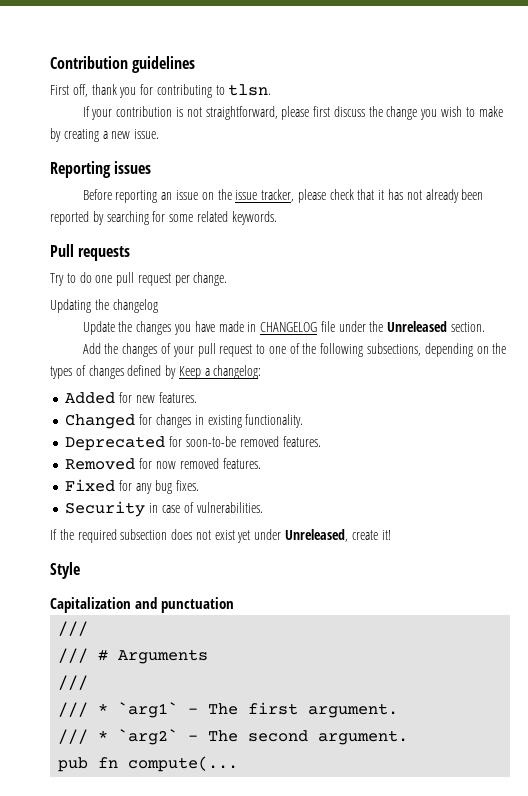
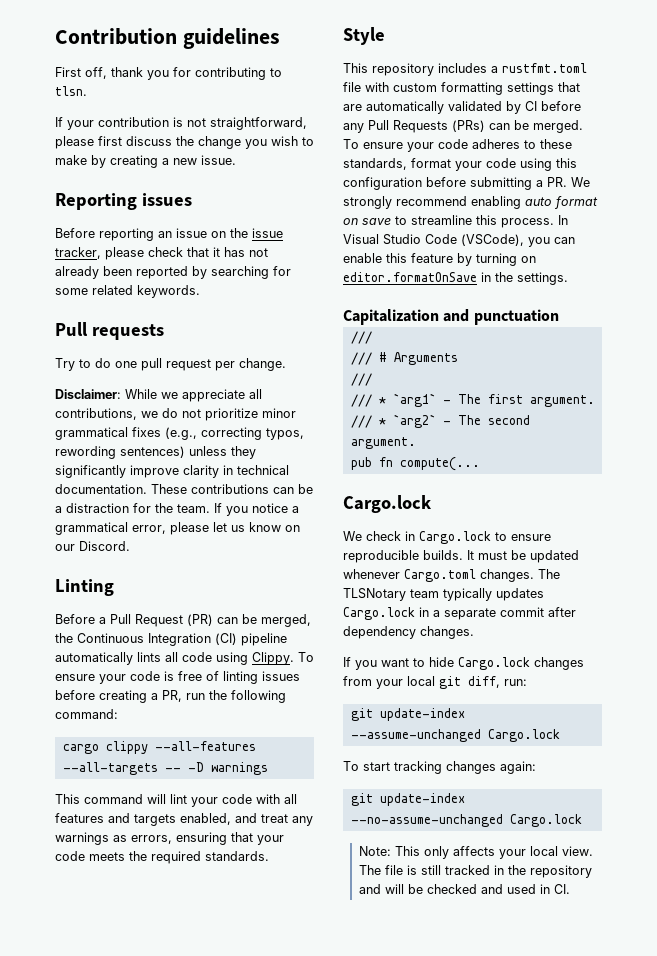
- Updating the changelog
- Update the changes you have made in CHANGELOG file under the Unreleased section.
- Add the changes of your pull request to one of the following subsections, depending on the types of changes defined by Keep a changelog:
- Added for new features.
- Changed for changes in existing functionality.
- Deprecated for soon-to-be removed features.
- Removed for now removed features.
- Fixed for any bug fixes.
- Security in case of vulnerabilities.
- If the required subsection does not exist yet under Unreleased, create it!
+ Disclaimer: While we appreciate all contributions, we do not prioritize minor grammatical fixes (e.g., correcting typos, rewording sentences) unless they significantly improve clarity in technical documentation. These contributions can be a distraction for the team. If you notice a grammatical error, please let us know on our Discord.
+ Linting
+ Before a Pull Request (PR) can be merged, the Continuous Integration (CI) pipeline automatically lints all code using Clippy. To ensure your code is free of linting issues before creating a PR, run the following command:
+ cargo clippy --all-features --all-targets -- -D warnings
+ This command will lint your code with all features and targets enabled, and treat any warnings as errors, ensuring that your code meets the required standards.
  Style
+ This repository includes a rustfmt.toml file with custom formatting settings that are automatically validated by CI before any Pull Requests (PRs) can be merged. To ensure your code adheres to these standards, format your code using this configuration before submitting a PR. We strongly recommend enabling auto format on save to streamline this process. In Visual Studio Code (VSCode), you can enable this feature by turning on editor.formatOnSave in the settings.
  pub fn compute(...
+ Cargo.lock
+ We check in Cargo.lock to ensure reproducible builds. It must be updated whenever Cargo.toml changes. The TLSNotary team typically updates Cargo.lock in a separate commit after dependency changes.
+ If you want to hide Cargo.lock changes from your local git diff, run:
+ git update-index --assume-unchanged Cargo.lock
+ To start tracking changes again:
+ git update-index --no-assume-unchanged Cargo.lock
+ Note: This only affects your local view. The file is still tracked in the repository and will be checked and used in CI.

